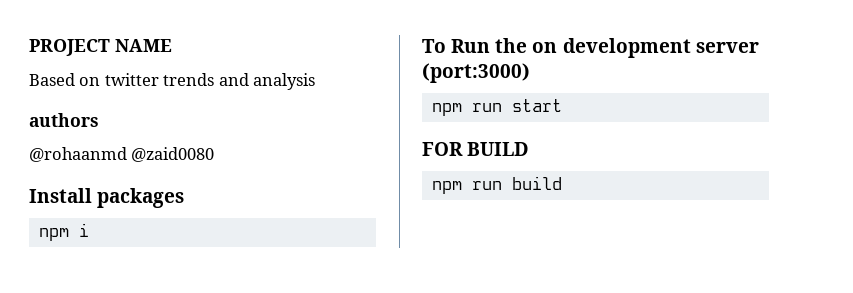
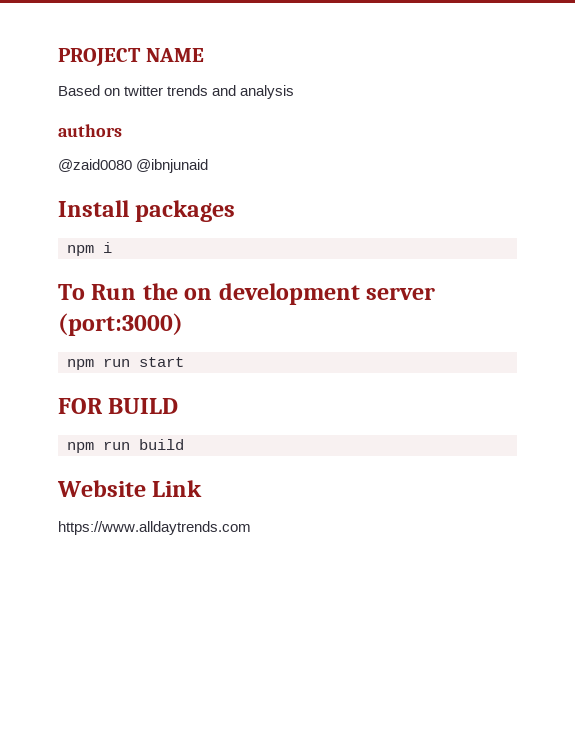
- @rohaanmd @zaid0080
+ @zaid0080 @ibnjunaid
+ Website Link
+ https://www.alldaytrends.com

